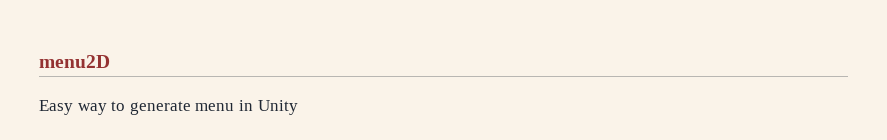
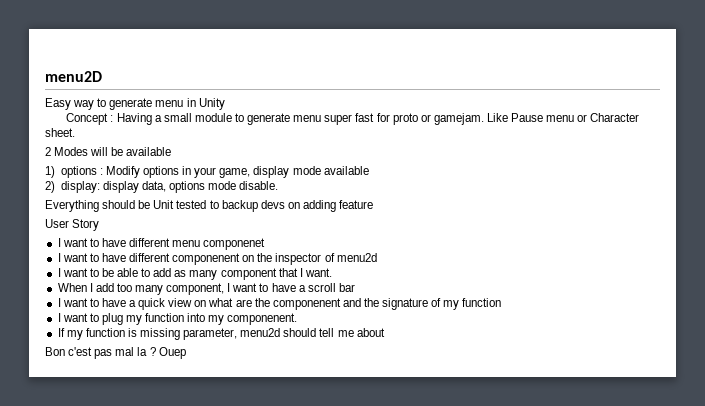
+ Concept : Having a small module to generate menu super fast for proto or gamejam. Like Pause menu or Character sheet.
+ 2 Modes will be available
+ 1) options : Modify options in your game, display mode available
+ 2) display: display data, options mode disable.
+ Everything should be Unit tested to backup devs on adding feature
+ User Story
+ I want to have different menu componenet
+ I want to have different componenent on the inspector of menu2d
+ I want to be able to add as many component that I want.
+ When I add too many component, I want to have a scroll bar
+ I want to have a quick view on what are the componenent and the signature of my function
+ I want to plug my function into my componenent.
+ If my function is missing parameter, menu2d should tell me about
+ Bon c'est pas mal la ? Ouep

